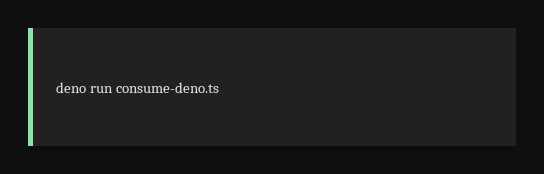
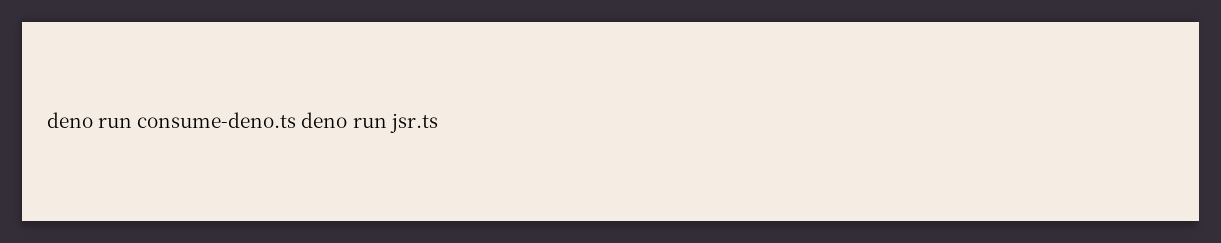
- deno run consume-deno.ts
+ deno run consume-deno.ts deno run jsr.ts

